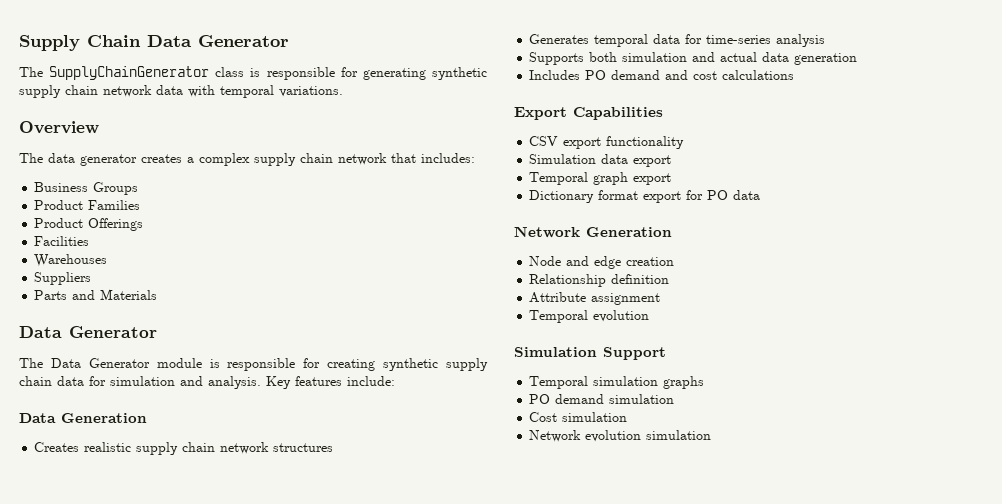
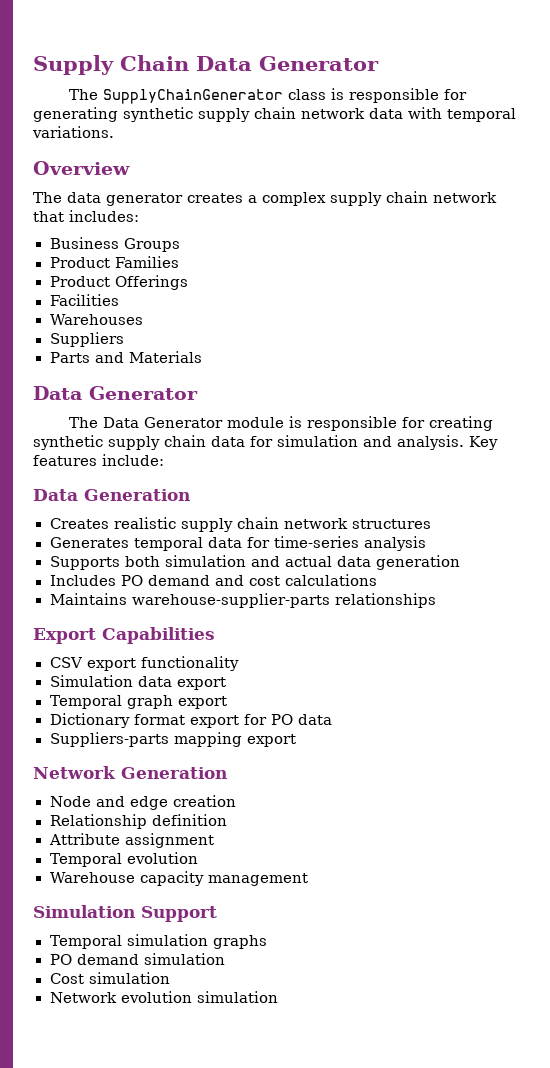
+ Maintains warehouse-supplier-parts relationships
+ Suppliers-parts mapping export
+ Warehouse capacity management

